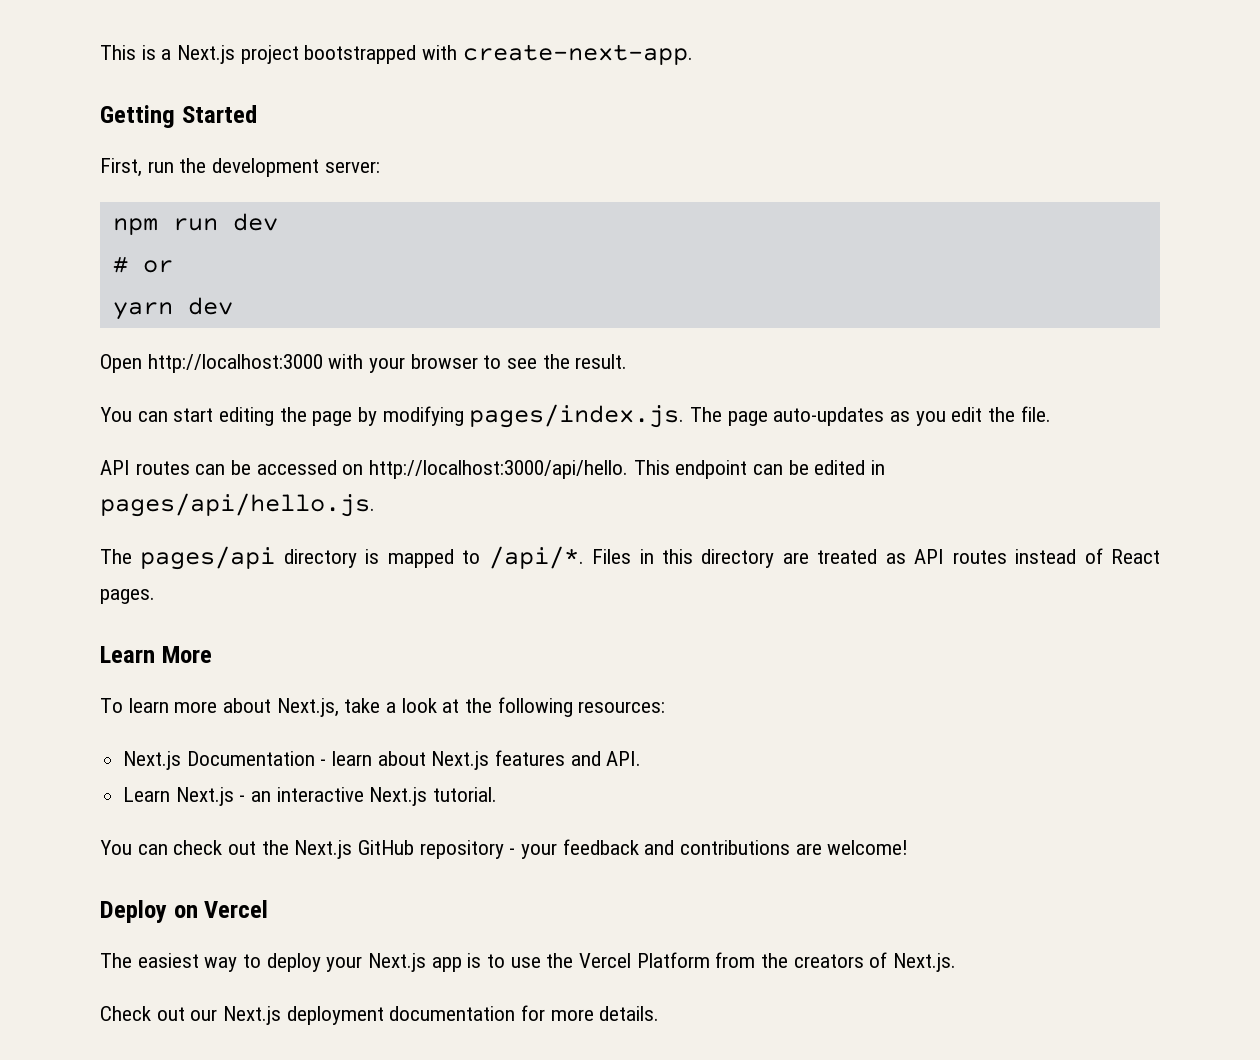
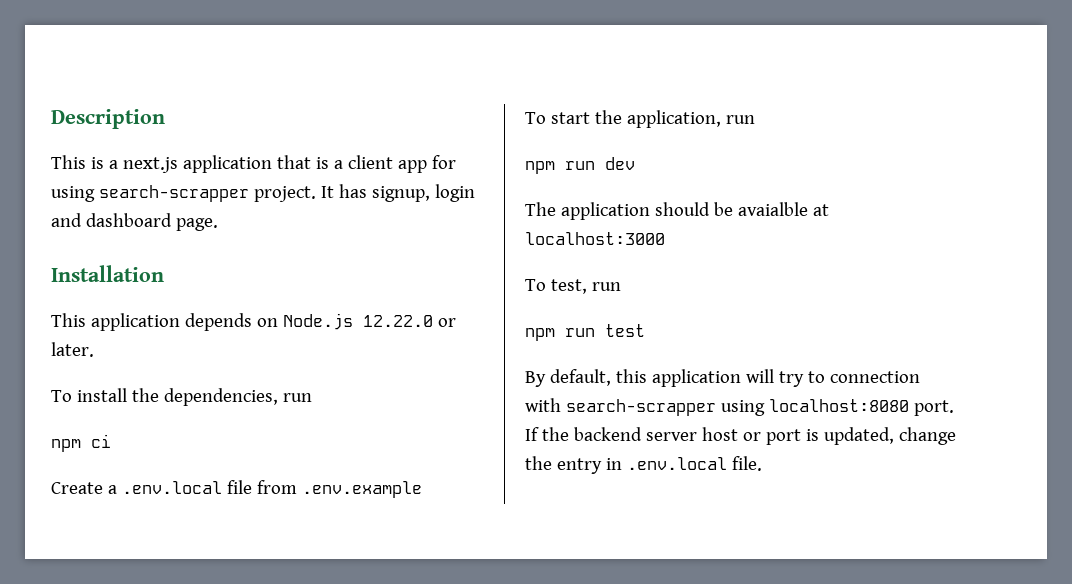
+ Description
- This is a Next.js project bootstrapped with create-next-app.
- Getting Started
- First, run the development server:
+ This is a next.js application that is a client app for using search-scrapper project. It has signup, login and dashboard page.
+ Installation
+ This application depends on Node.js 12.22.0 or later.
+ To install the dependencies, run
+ npm ci
+ Create a .env.local file from .env.example
+ To start the application, run
  npm run dev
- # or
- yarn dev
- Open http://localhost:3000 with your browser to see the result.
- You can start editing the page by modifying pages/index.js. The page auto-updates as you edit the file.
- API routes can be accessed on http://localhost:3000/api/hello. This endpoint can be edited in pages/api/hello.js.
- The pages/api directory is mapped to /api/*. Files in this directory are treated as API routes instead of React pages.
- Learn More
- To learn more about Next.js, take a look at the following resources:
- Next.js Documentation - learn about Next.js features and API.
- Learn Next.js - an interactive Next.js tutorial.
- You can check out the Next.js GitHub repository - your feedback and contributions are welcome!
- Deploy on Vercel
- The easiest way to deploy your Next.js app is to use the Vercel Platform from the creators of Next.js.
- Check out our Next.js deployment documentation for more details.
+ The application should be avaialble at localhost:3000
+ To test, run
+ npm run test
+ By default, this application will try to connection with search-scrapper using localhost:8080 port. If the backend server host or port is updated, change the entry in .env.local file.

